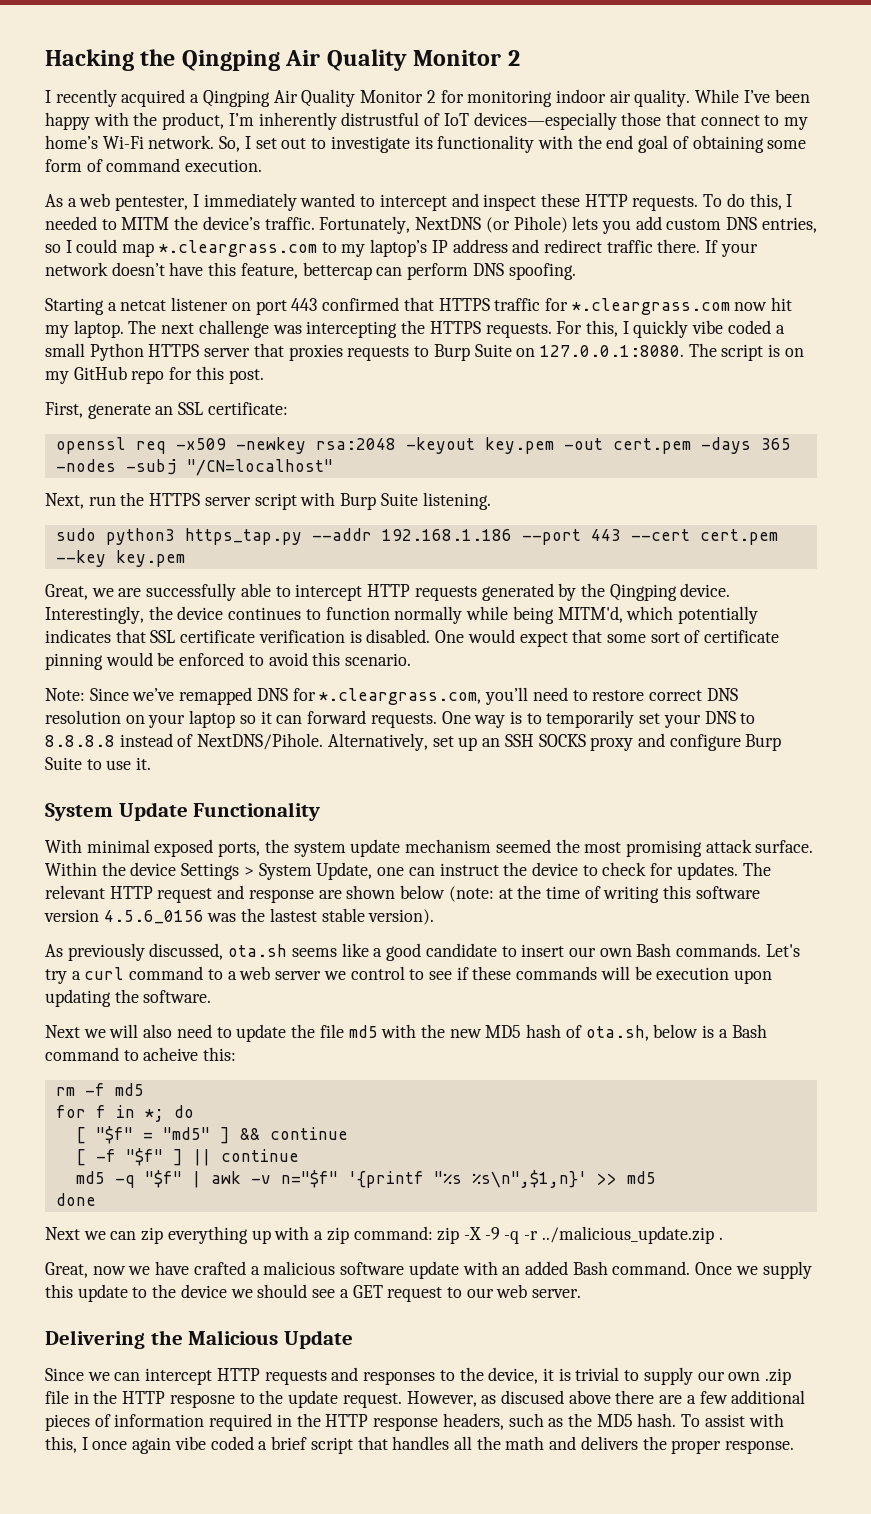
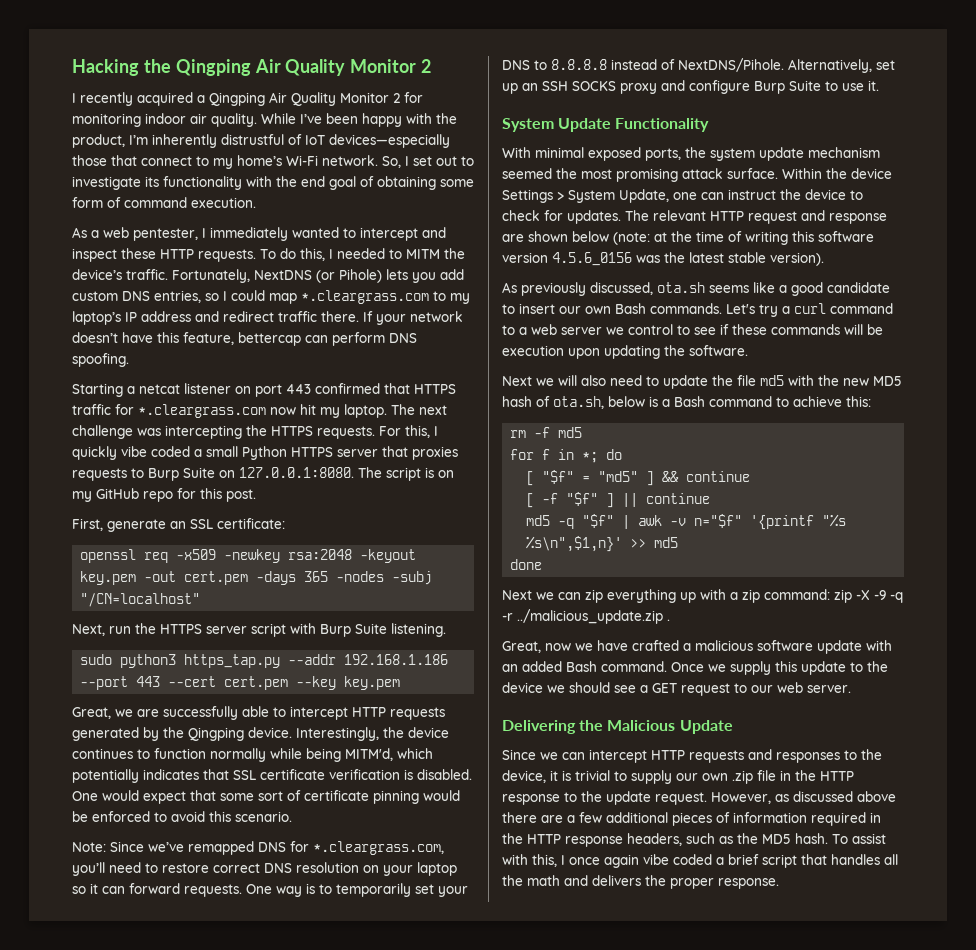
- The relevant HTTP request and response are shown below (note: at the time of writing this software version 4.5.6_0156 was the lastest stable version).
+ The relevant HTTP request and response are shown below (note: at the time of writing this software version 4.5.6_0156 was the latest stable version).
- Next we will also need to update the file md5 with the new MD5 hash of ota.sh, below is a Bash command to acheive this:
+ Next we will also need to update the file md5 with the new MD5 hash of ota.sh, below is a Bash command to achieve this:
- Since we can intercept HTTP requests and responses to the device, it is trivial to supply our own .zip file in the HTTP resposne to the update request.
+ Since we can intercept HTTP requests and responses to the device, it is trivial to supply our own .zip file in the HTTP response to the update request.
- However, as discused above there are a few additional pieces of information required in the HTTP response headers, such as the MD5 hash.
+ However, as discussed above there are a few additional pieces of information required in the HTTP response headers, such as the MD5 hash.

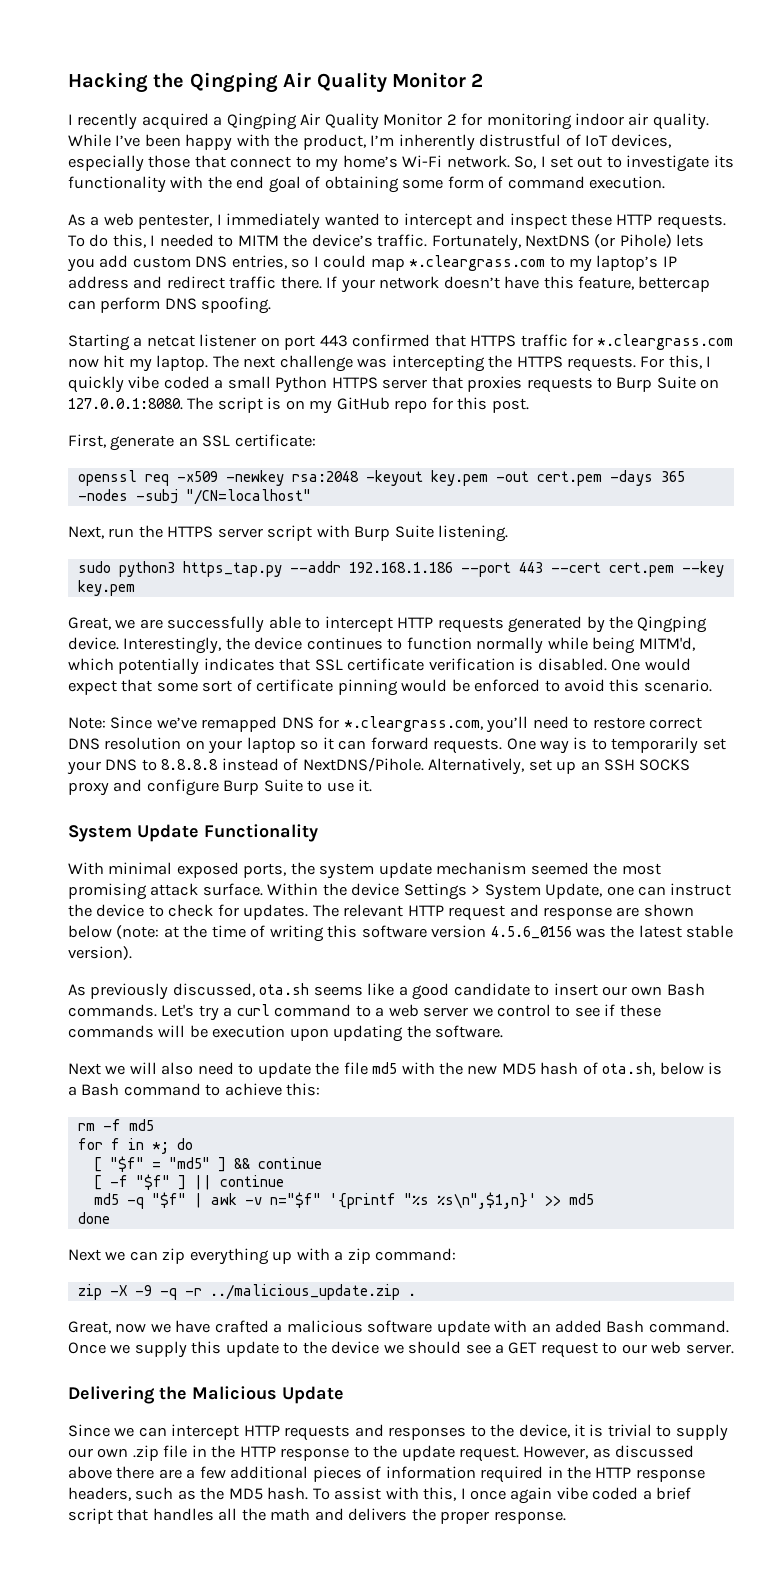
- While I’ve been happy with the product, I’m inherently distrustful of IoT devices—especially those that connect to my home’s Wi-Fi network.
+ While I’ve been happy with the product, I’m inherently distrustful of IoT devices, especially those that connect to my home’s Wi-Fi network.
- Next we can zip everything up with a zip command: zip -X -9 -q -r ../malicious_update.zip .
+ Next we can zip everything up with a zip command:
+ zip -X -9 -q -r ../malicious_update.zip .

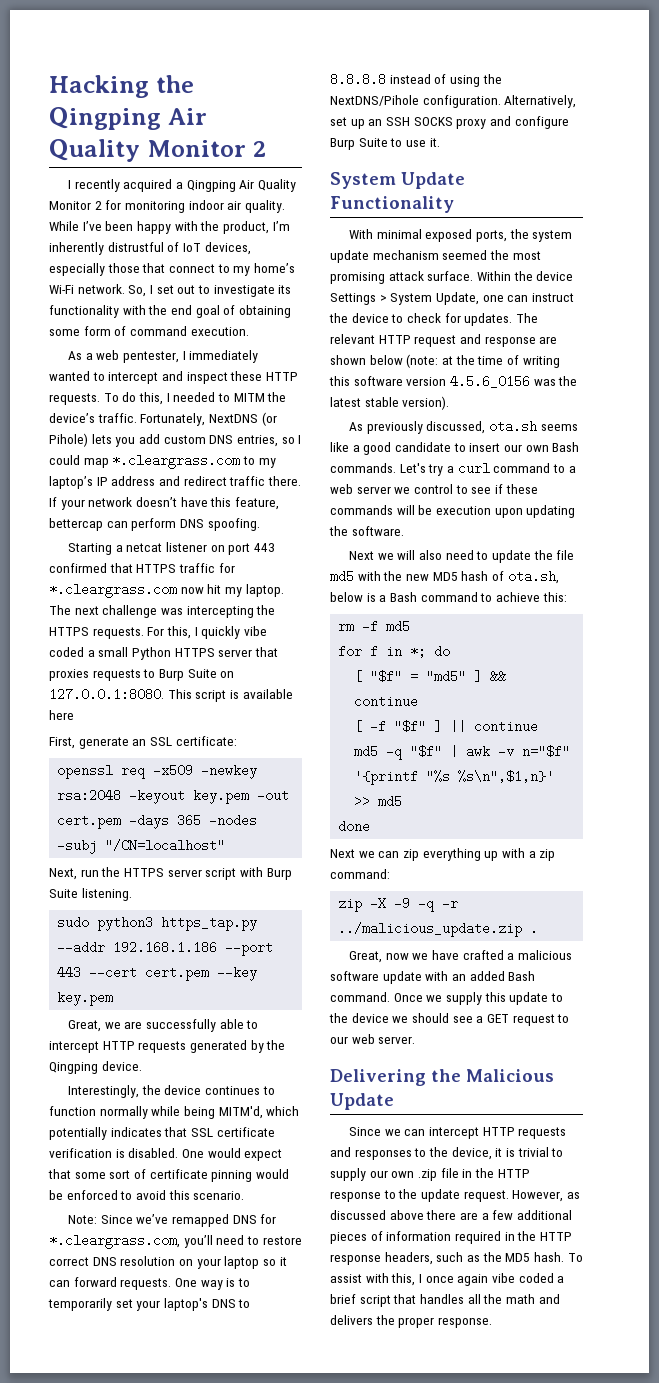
- For this, I quickly vibe coded a small Python HTTPS server that proxies requests to Burp Suite on 127.0.0.1:8080. The script is on my GitHub repo for this post.
+ For this, I quickly vibe coded a small Python HTTPS server that proxies requests to Burp Suite on 127.0.0.1:8080. This script is available here
- Great, we are successfully able to intercept HTTP requests generated by the Qingping device. Interestingly, the device continues to function normally while being MITM'd, which potentially indicates that SSL certificate verification is disabled.
+ Great, we are successfully able to intercept HTTP requests generated by the Qingping device.
+ Interestingly, the device continues to function normally while being MITM'd, which potentially indicates that SSL certificate verification is disabled.
- One way is to temporarily set your DNS to 8.8.8.8 instead of NextDNS/Pihole.
+ One way is to temporarily set your laptop's DNS to 8.8.8.8 instead of using the NextDNS/Pihole configuration.

